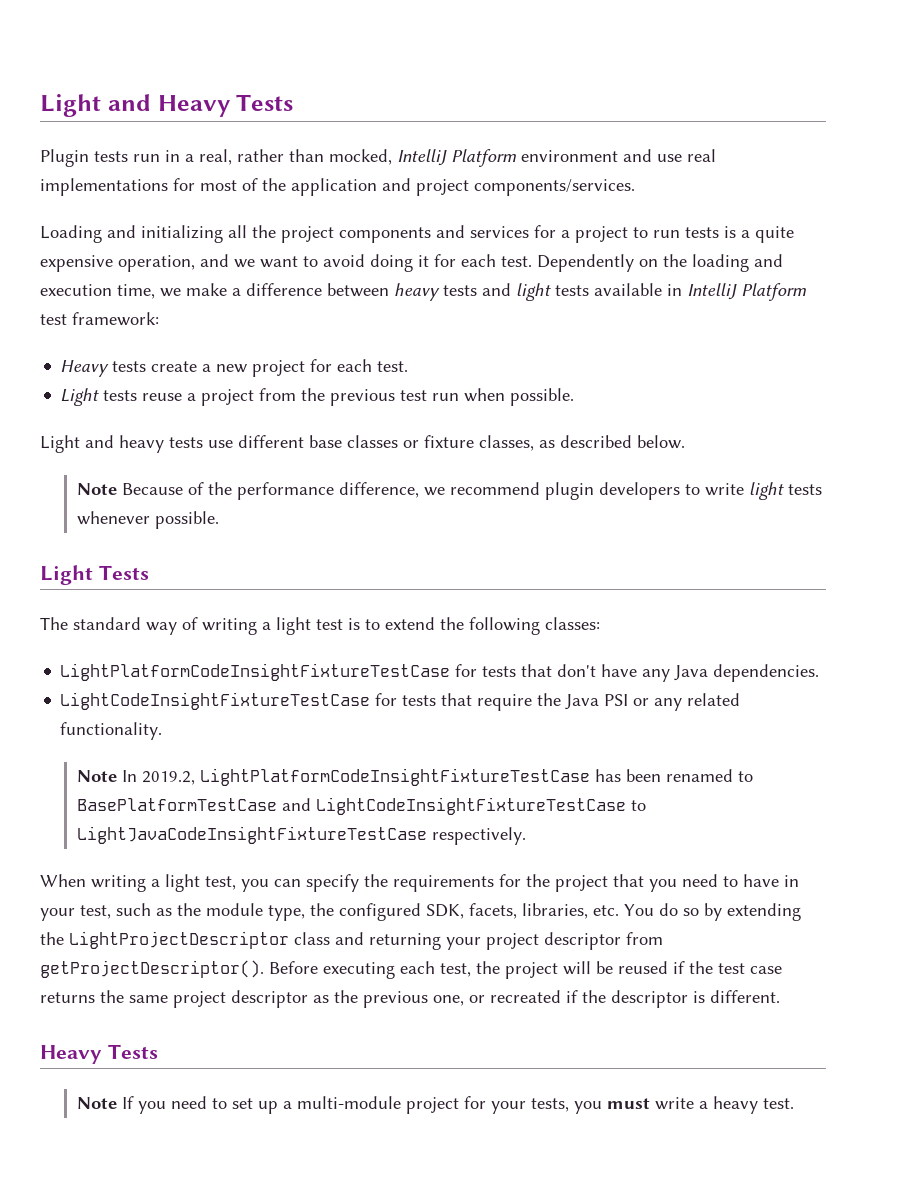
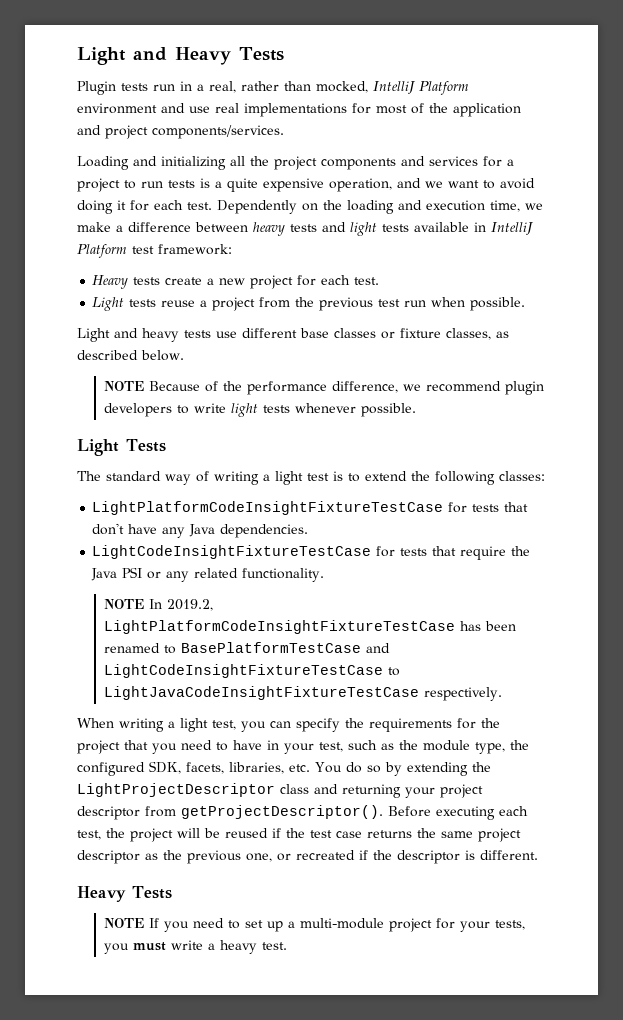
- Note Because of the performance difference, we recommend plugin developers to write light tests whenever possible.
+ NOTE Because of the performance difference, we recommend plugin developers to write light tests whenever possible.
- Note In 2019.2, LightPlatformCodeInsightFixtureTestCase has been renamed to BasePlatformTestCase and LightCodeInsightFixtureTestCase to LightJavaCodeInsightFixtureTestCase respectively.
+ NOTE In 2019.2, LightPlatformCodeInsightFixtureTestCase has been renamed to BasePlatformTestCase and LightCodeInsightFixtureTestCase to LightJavaCodeInsightFixtureTestCase respectively.
- Note If you need to set up a multi-module project for your tests, you must write a heavy test.
+ NOTE If you need to set up a multi-module project for your tests, you must write a heavy test.

